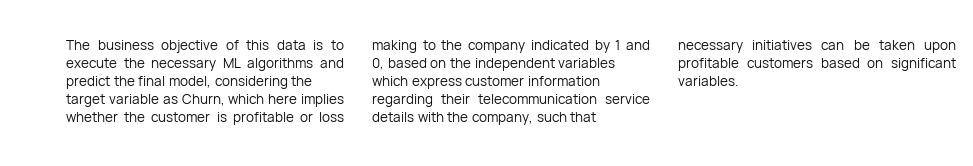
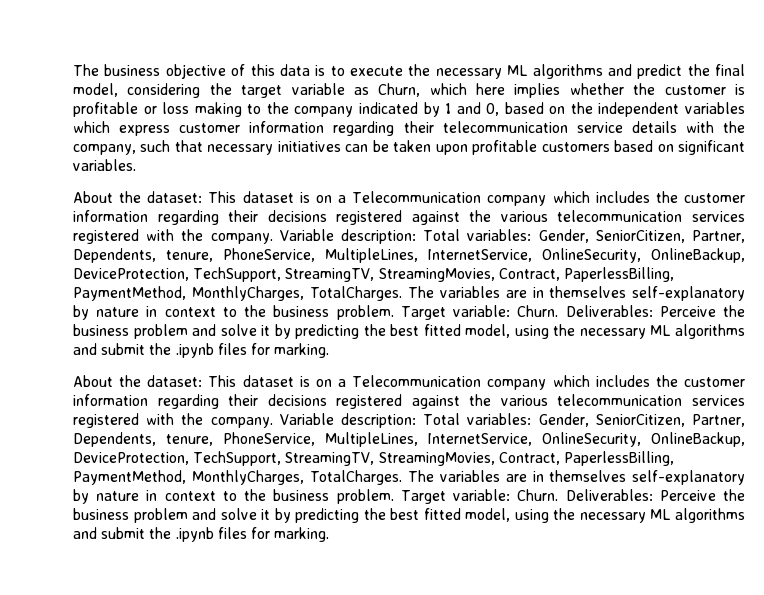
  The business objective of this data is to execute the necessary ML algorithms and predict the final model, considering the target variable as Churn, which here implies whether the customer is profitable or loss making to the company indicated by 1 and 0, based on the independent variables which express customer information regarding their telecommunication service details with the company, such that necessary initiatives can be taken upon profitable customers based on significant variables.
+ About the dataset: This dataset is on a Telecommunication company which includes the customer information regarding their decisions registered against the various telecommunication services registered with the company. Variable description: Total variables: Gender, SeniorCitizen, Partner, Dependents, tenure, PhoneService, MultipleLines, InternetService, OnlineSecurity, OnlineBackup, DeviceProtection, TechSupport, StreamingTV, StreamingMovies, Contract, PaperlessBilling, PaymentMethod, MonthlyCharges, TotalCharges. The variables are in themselves self-explanatory by nature in context to the business problem. Target variable: Churn. Deliverables: Perceive the business problem and solve it by predicting the best fitted model, using the necessary ML algorithms and submit the .ipynb files for marking.
+ About the dataset: This dataset is on a Telecommunication company which includes the customer information regarding their decisions registered against the various telecommunication services registered with the company. Variable description: Total variables: Gender, SeniorCitizen, Partner, Dependents, tenure, PhoneService, MultipleLines, InternetService, OnlineSecurity, OnlineBackup, DeviceProtection, TechSupport, StreamingTV, StreamingMovies, Contract, PaperlessBilling, PaymentMethod, MonthlyCharges, TotalCharges. The variables are in themselves self-explanatory by nature in context to the business problem. Target variable: Churn. Deliverables: Perceive the business problem and solve it by predicting the best fitted model, using the necessary ML algorithms and submit the .ipynb files for marking.

